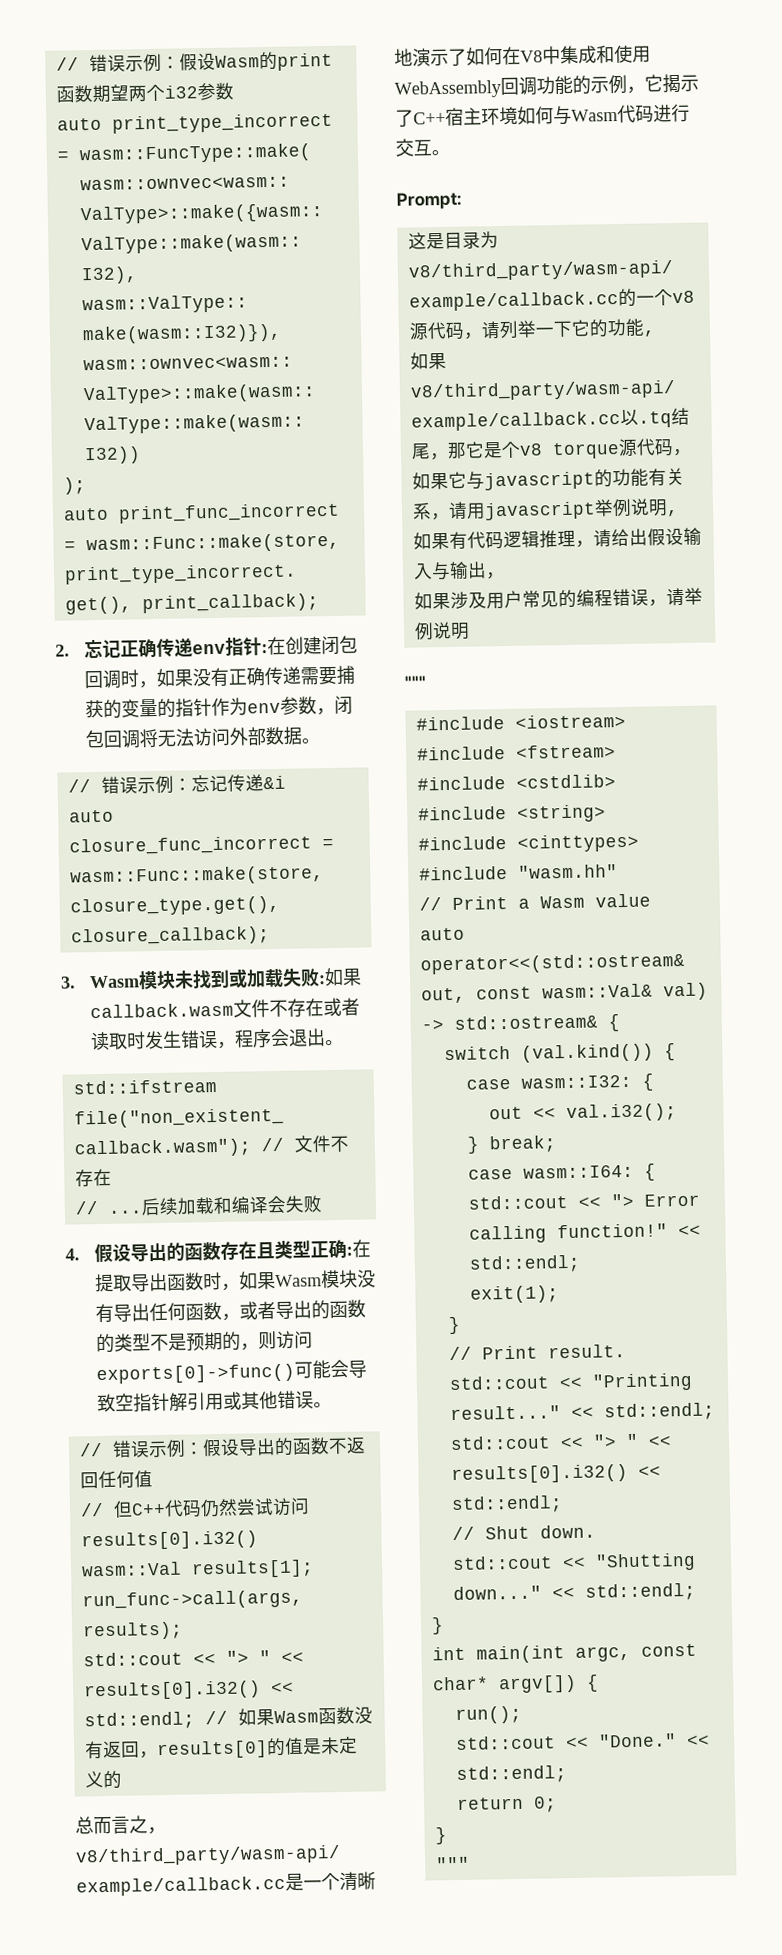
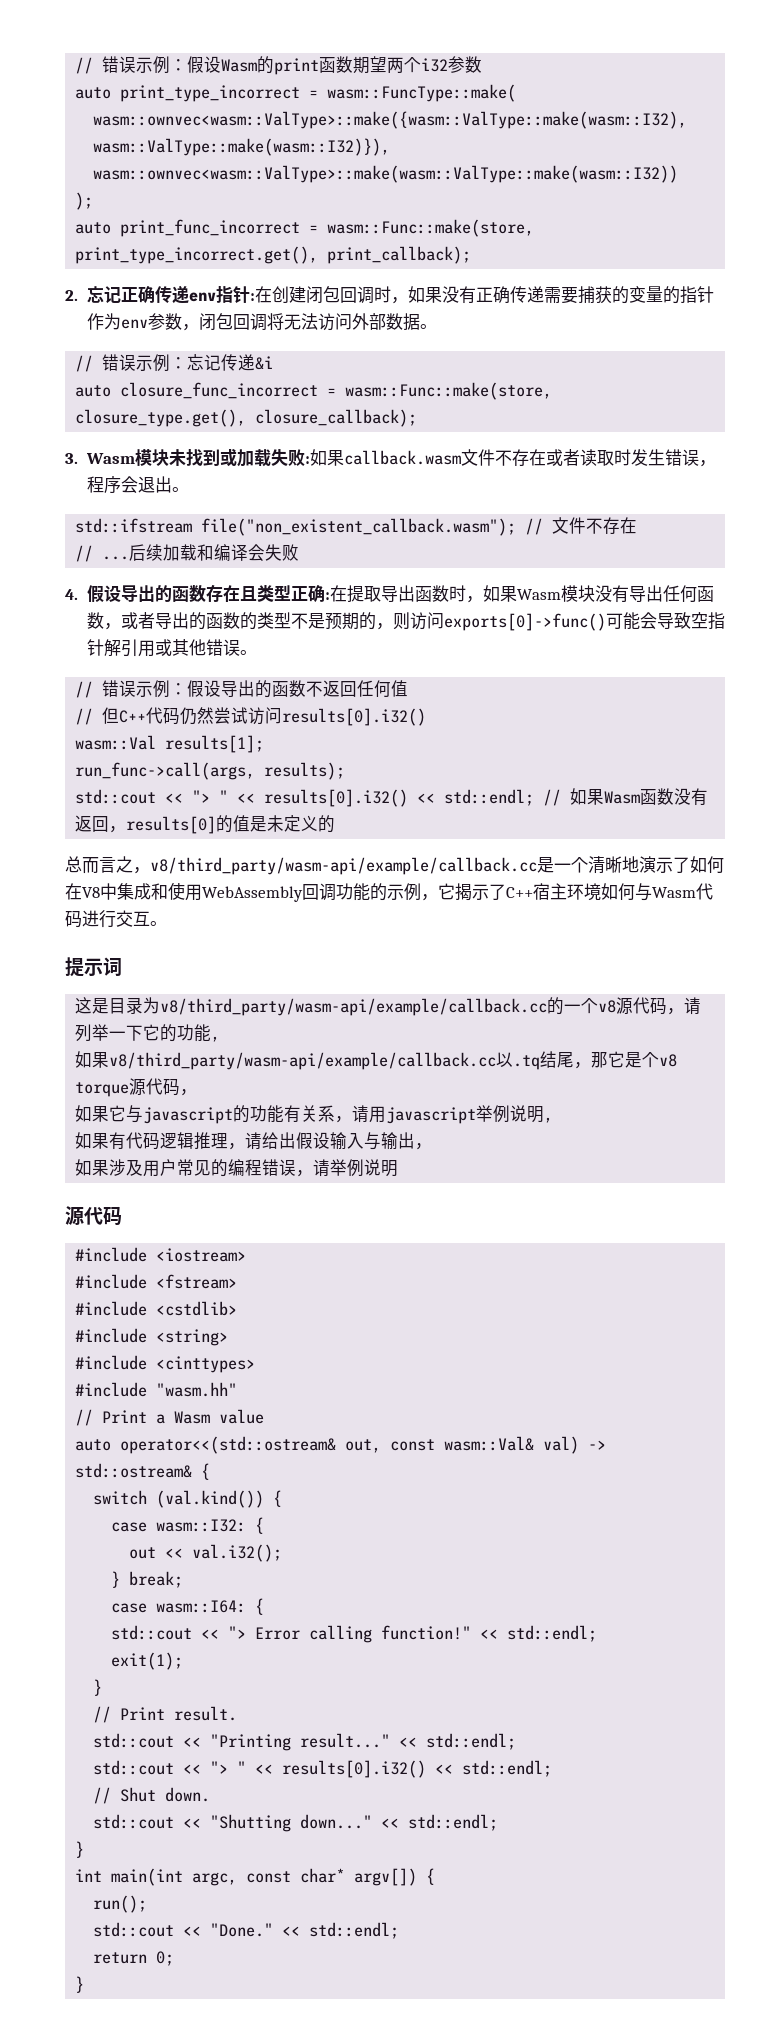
- Prompt:
+ 提示词
  如果涉及用户常见的编程错误，请举例说明
- """
+ 源代码
  return 0;
  }
- """

